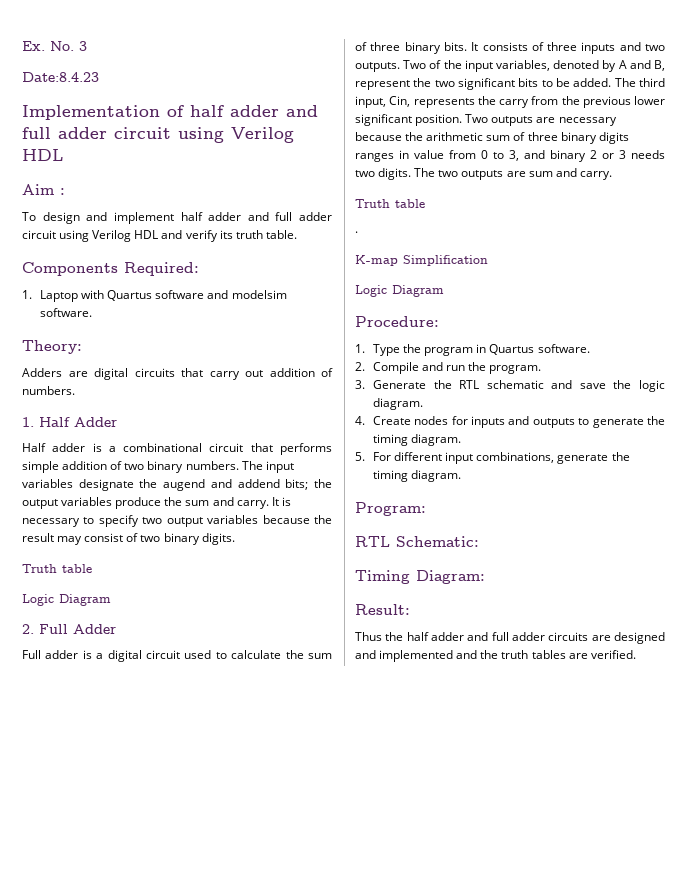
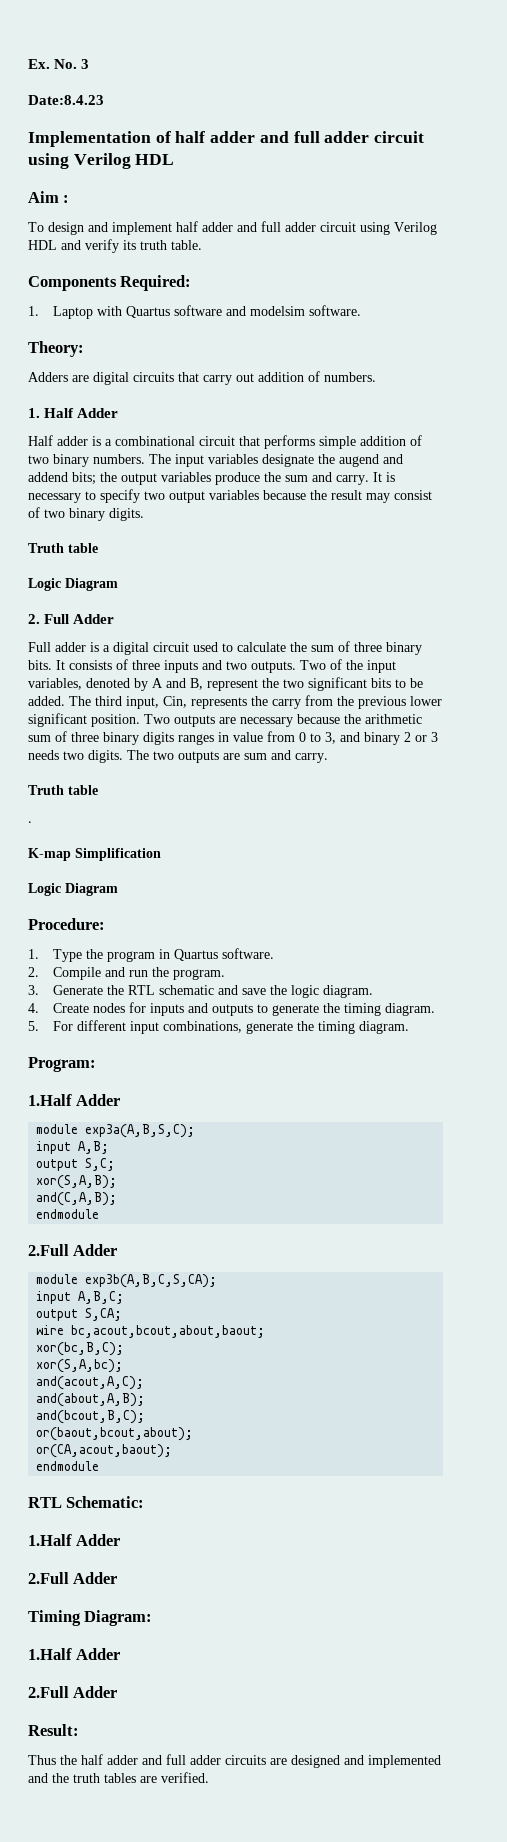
  Program:
+ 1.Half Adder
+ module exp3a(A,B,S,C);
+ input A,B;
+ output S,C;
+ xor(S,A,B);
+ and(C,A,B);
+ endmodule
+ 2.Full Adder
+ module exp3b(A,B,C,S,CA);
+ input A,B,C;
+ output S,CA;
+ wire bc,acout,bcout,about,baout;
+ xor(bc,B,C);
+ xor(S,A,bc);
+ and(acout,A,C);
+ and(about,A,B);
+ and(bcout,B,C);
+ or(baout,bcout,about);
+ or(CA,acout,baout);
+ endmodule
  RTL Schematic:
+ 1.Half Adder
+ 2.Full Adder
  Timing Diagram:
+ 1.Half Adder
+ 2.Full Adder

